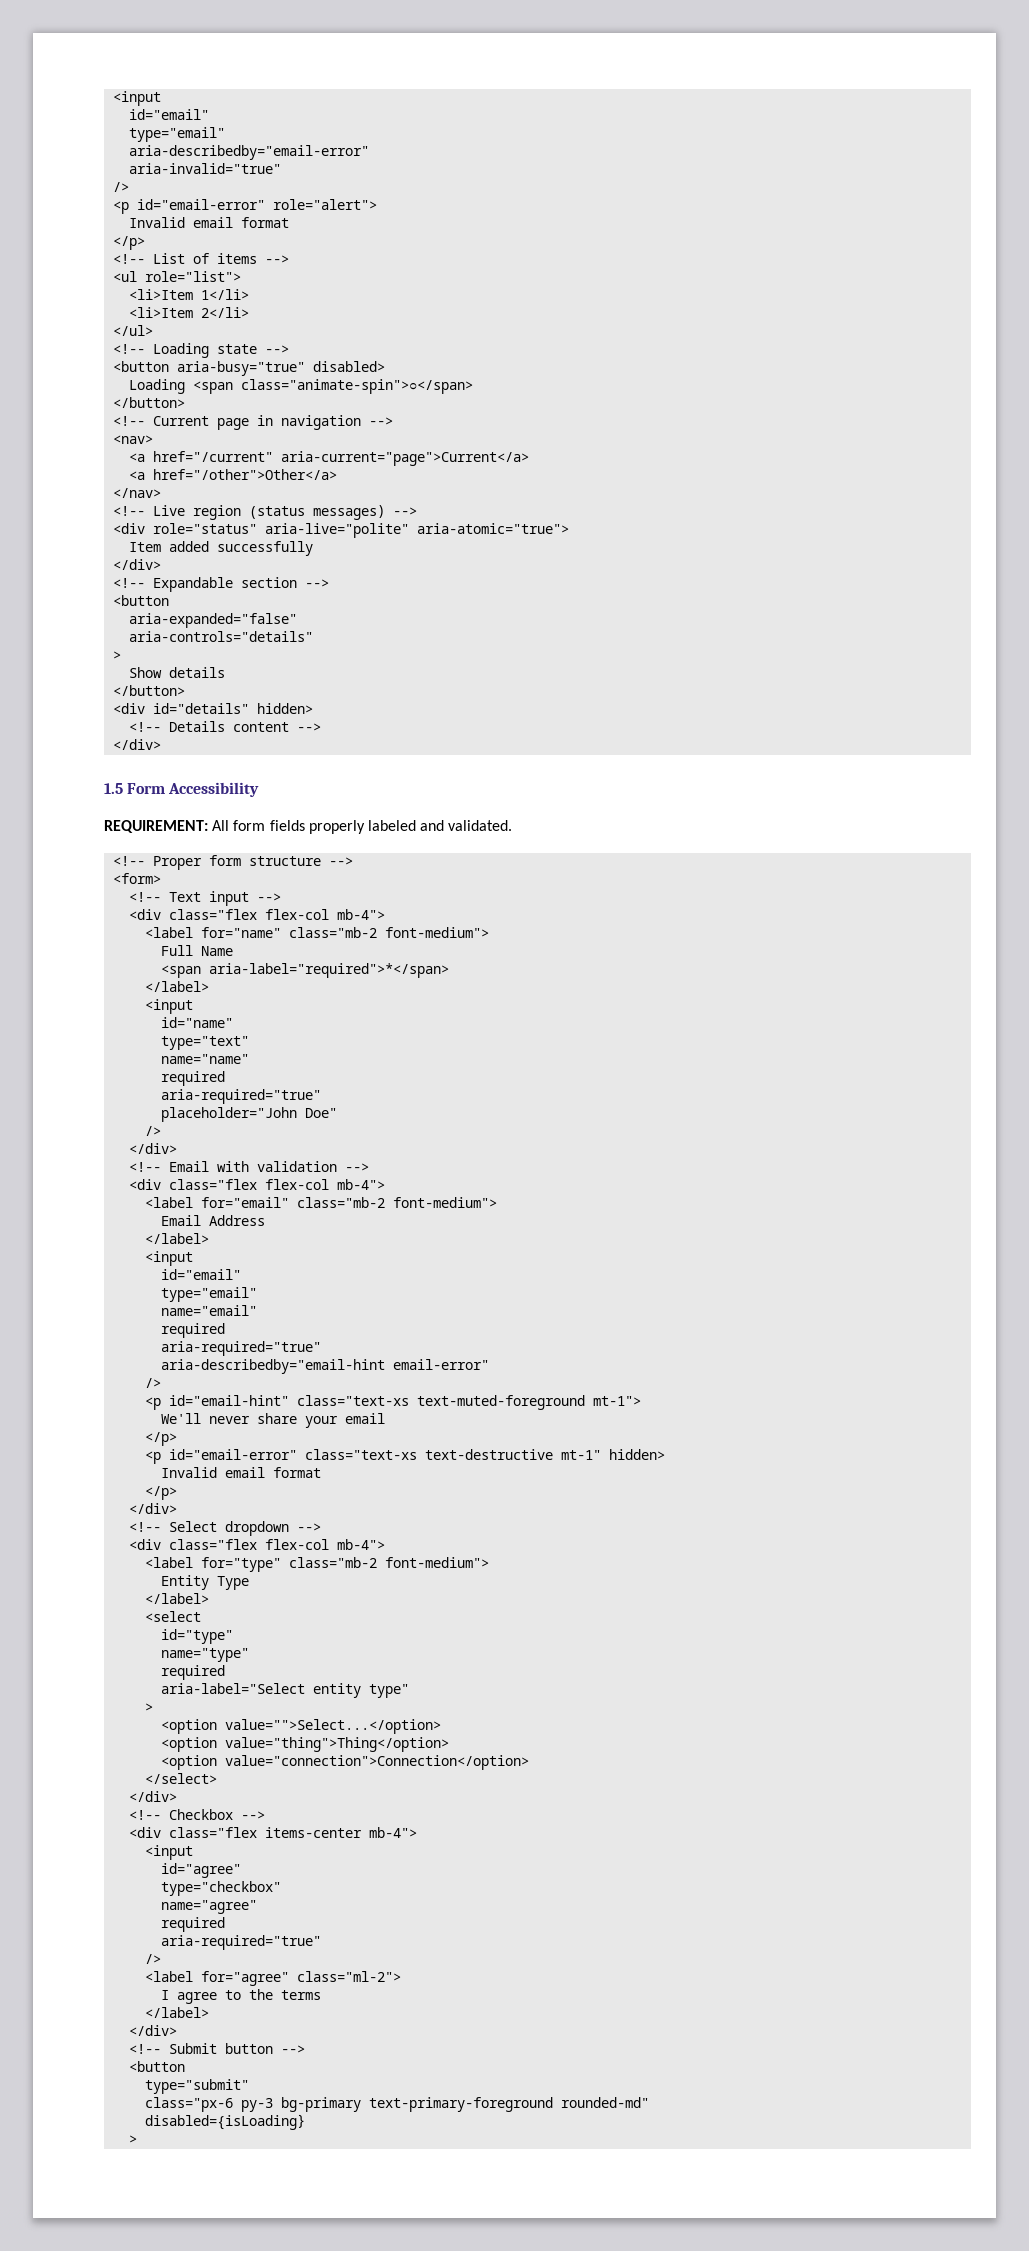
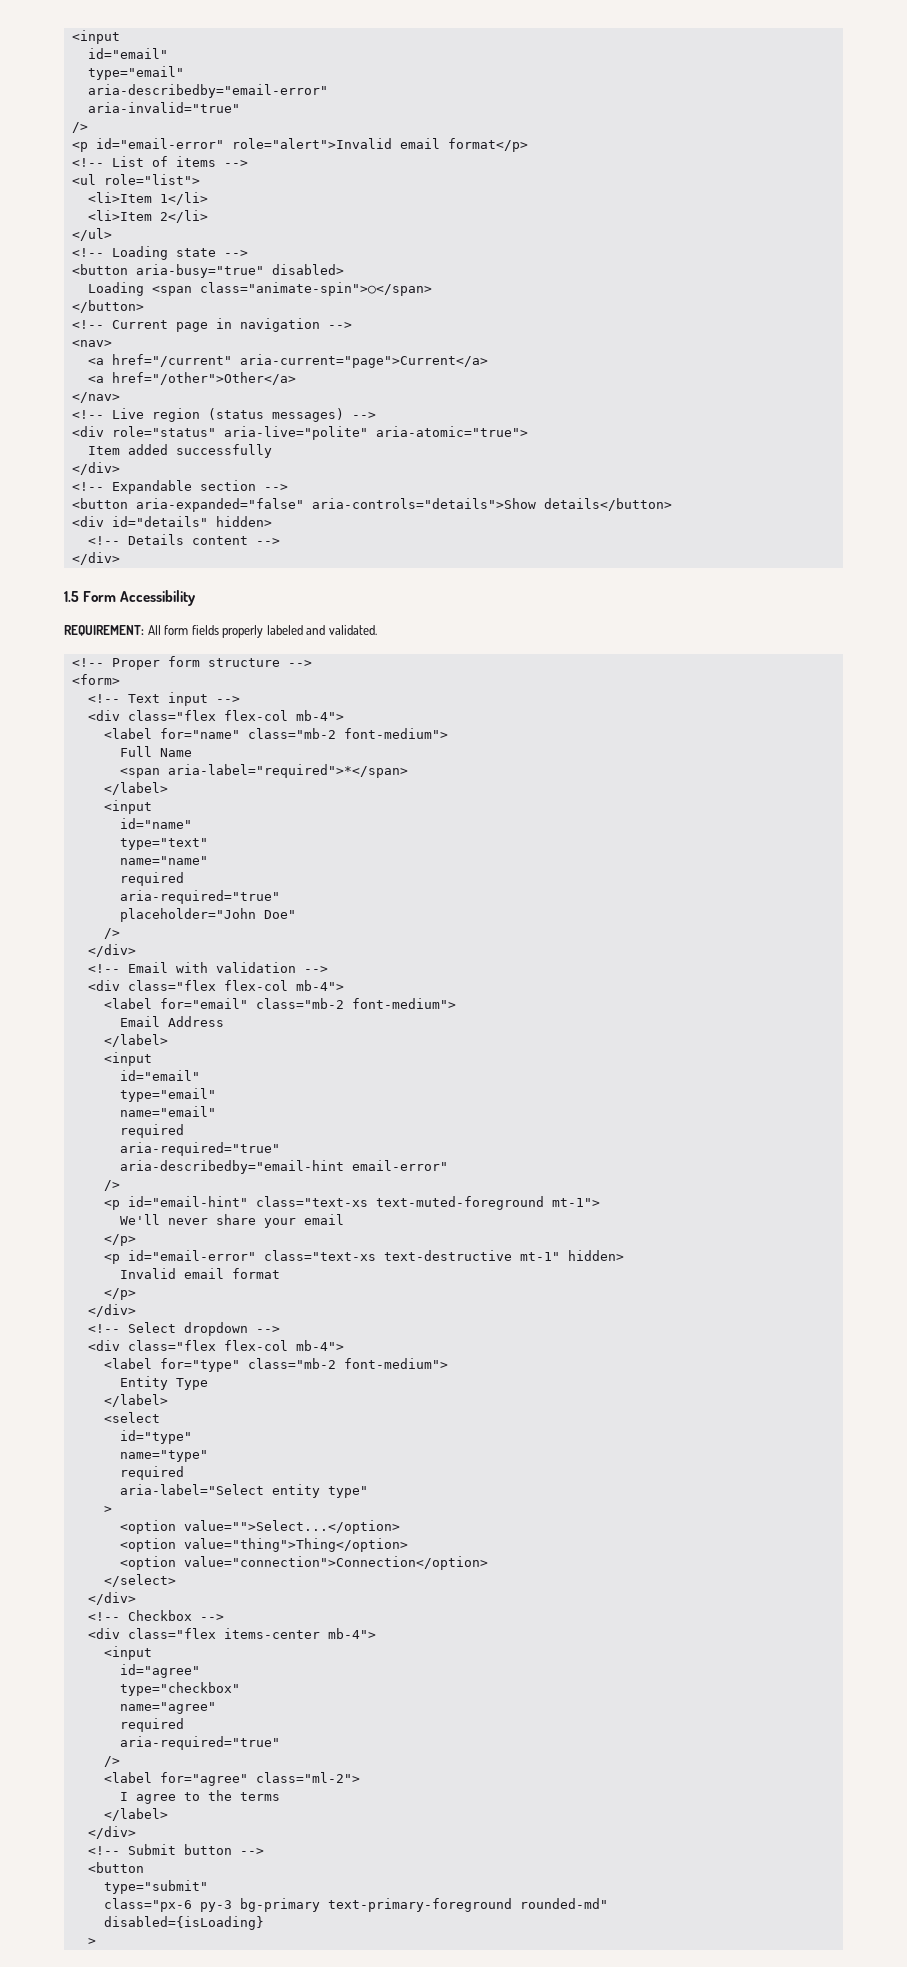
- <p id="email-error" role="alert">
- Invalid email format
- </p>
+ <p id="email-error" role="alert">Invalid email format</p>
  <!-- Expandable section -->
- <button
- aria-expanded="false"
- aria-controls="details"
- >
- Show details
- </button>
+ <button aria-expanded="false" aria-controls="details">Show details</button>

